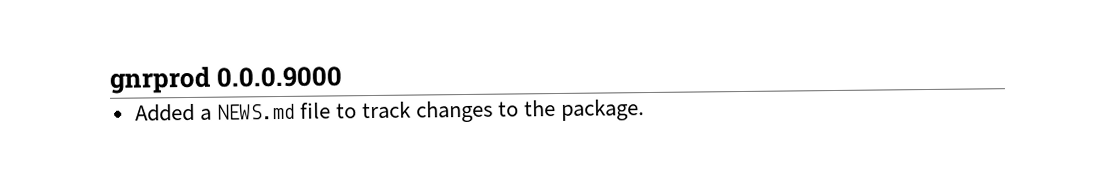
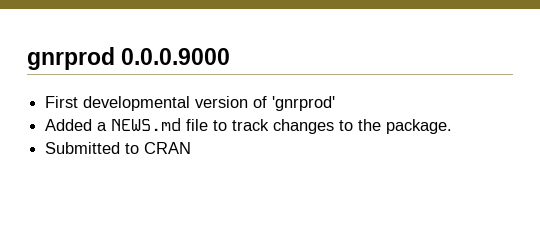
+ First developmental version of 'gnrprod'
+ Submitted to CRAN

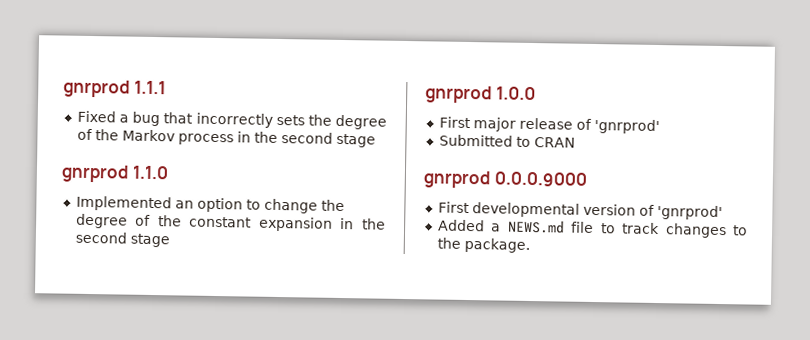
+ gnrprod 1.1.1
+ Fixed a bug that incorrectly sets the degree of the Markov process in the second stage
+ gnrprod 1.1.0
+ Implemented an option to change the degree of the constant expansion in the second stage
+ gnrprod 1.0.0
+ First major release of 'gnrprod'
+ Submitted to CRAN
- Submitted to CRAN

